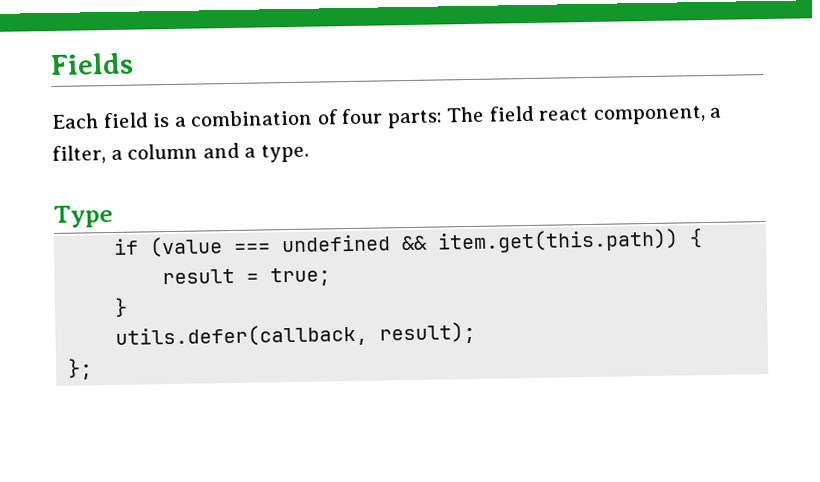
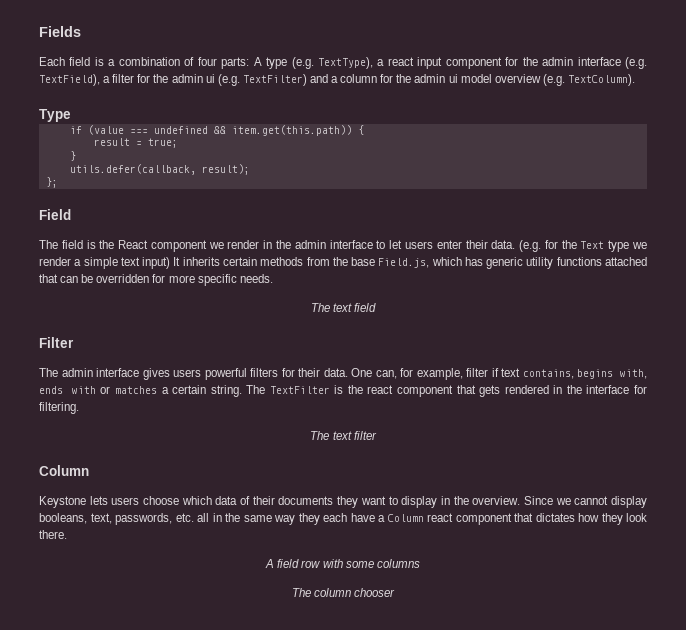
- Each field is a combination of four parts: The field react component, a filter, a column and a type.
+ Each field is a combination of four parts: A type (e.g. TextType), a react input component for the admin interface (e.g. TextField), a filter for the admin ui (e.g. TextFilter) and a column for the admin ui model overview (e.g. TextColumn).
+ Field
+ The field is the React component we render in the admin interface to let users enter their data. (e.g. for the Text type we render a simple text input) It inherits certain methods from the base Field.js, which has generic utility functions attached that can be overridden for more specific needs.
+ The text field
+ Filter
+ The admin interface gives users powerful filters for their data. One can, for example, filter if text contains, begins with, ends with or matches a certain string. The TextFilter is the react component that gets rendered in the interface for filtering.
+ The text filter
+ Column
+ Keystone lets users choose which data of their documents they want to display in the overview. Since we cannot display booleans, text, passwords, etc. all in the same way they each have a Column react component that dictates how they look there.
+ A field row with some columns
+ The column chooser

